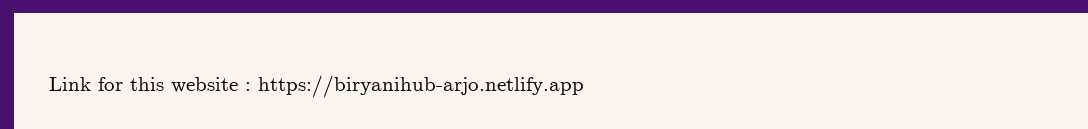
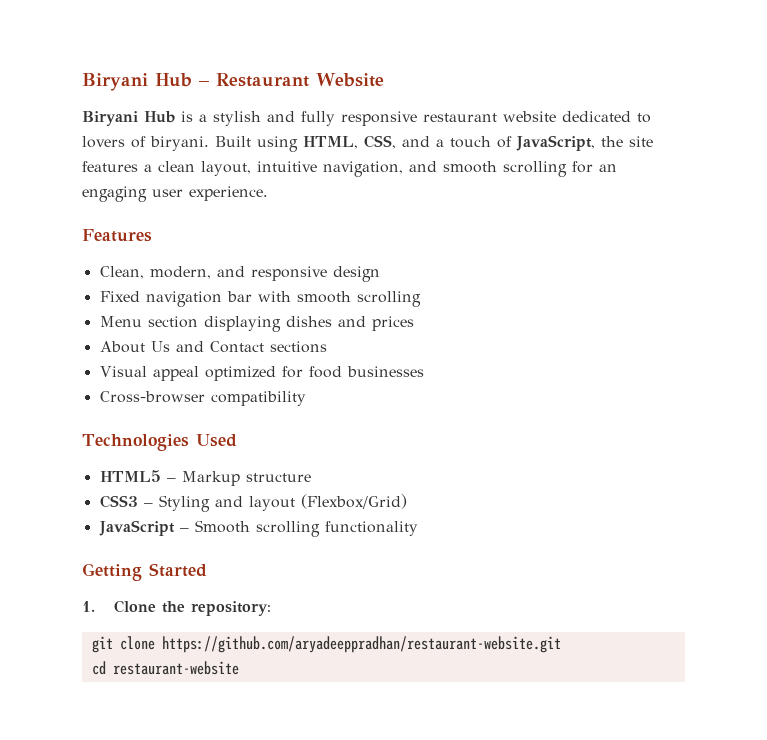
- Link for this website : https://biryanihub-arjo.netlify.app
+ Biryani Hub – Restaurant Website
+ Biryani Hub is a stylish and fully responsive restaurant website dedicated to lovers of biryani. Built using HTML, CSS, and a touch of JavaScript, the site features a clean layout, intuitive navigation, and smooth scrolling for an engaging user experience.
+ Features
+ Clean, modern, and responsive design
+ Fixed navigation bar with smooth scrolling
+ Menu section displaying dishes and prices
+ About Us and Contact sections
+ Visual appeal optimized for food businesses
+ Cross-browser compatibility
+ Technologies Used
+ HTML5 – Markup structure
+ CSS3 – Styling and layout (Flexbox/Grid)
+ JavaScript – Smooth scrolling functionality
+ Getting Started
+ 1. Clone the repository:
+ git clone https://github.com/aryadeeppradhan/restaurant-website.git
+ cd restaurant-website

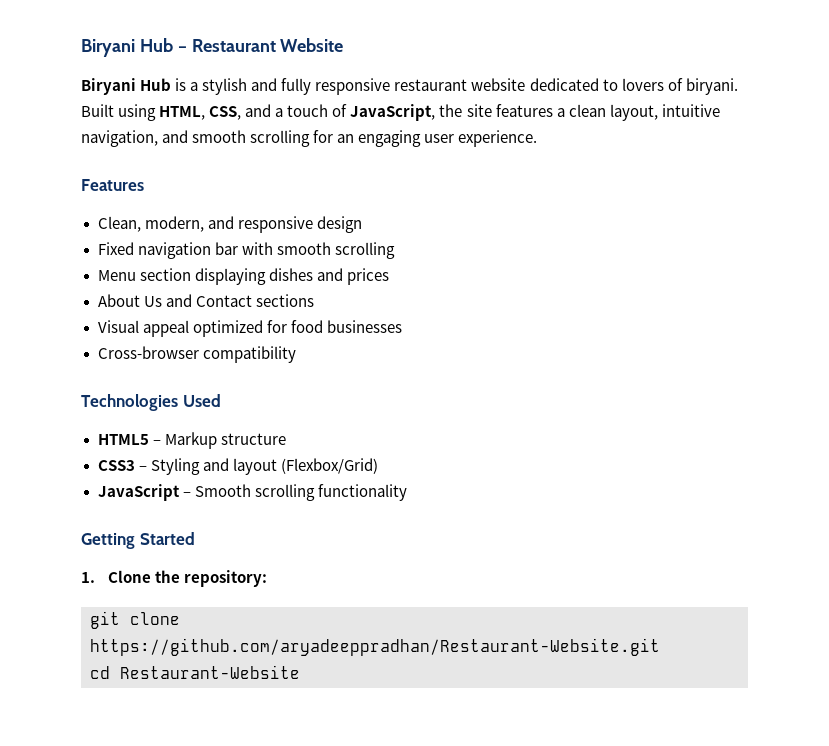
- git clone https://github.com/aryadeeppradhan/restaurant-website.git
+ git clone https://github.com/aryadeeppradhan/Restaurant-Website.git
- cd restaurant-website
+ cd Restaurant-Website

